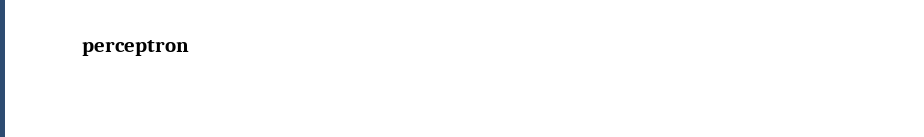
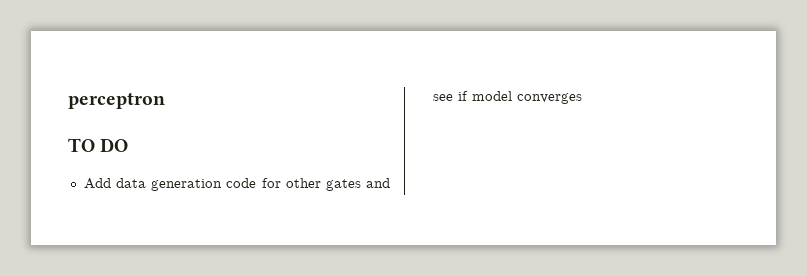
+ TO DO
+ Add data generation code for other gates and see if model converges

